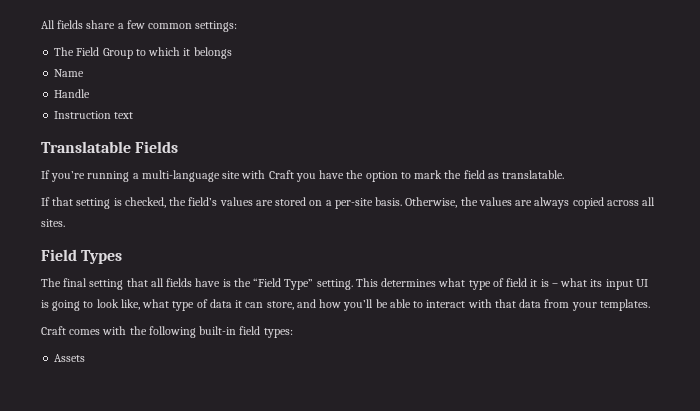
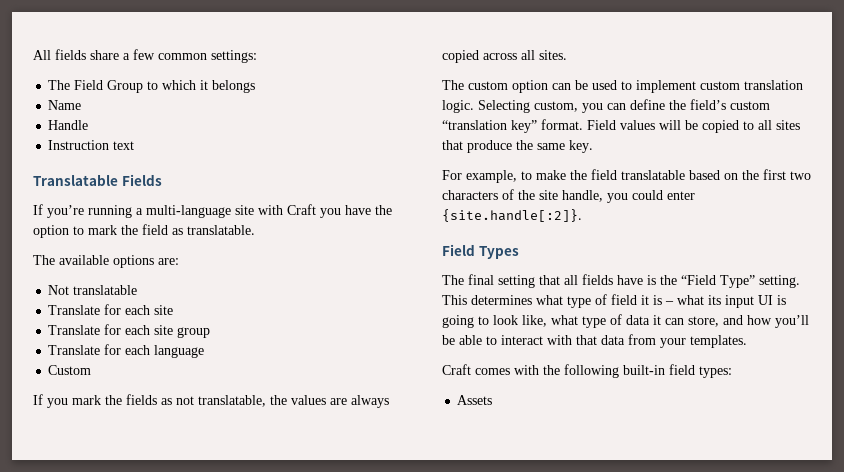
- If that setting is checked, the field’s values are stored on a per-site basis. Otherwise, the values are always copied across all sites.
+ The available options are:
+ Not translatable
+ Translate for each site
+ Translate for each site group
+ Translate for each language
+ Custom
+ If you mark the fields as not translatable, the values are always copied across all sites.
+ The custom option can be used to implement custom translation logic. Selecting custom, you can define the field’s custom “translation key” format. Field values will be copied to all sites that produce the same key.
+ For example, to make the field translatable based on the first two characters of the site handle, you could enter {site.handle[:2]}.

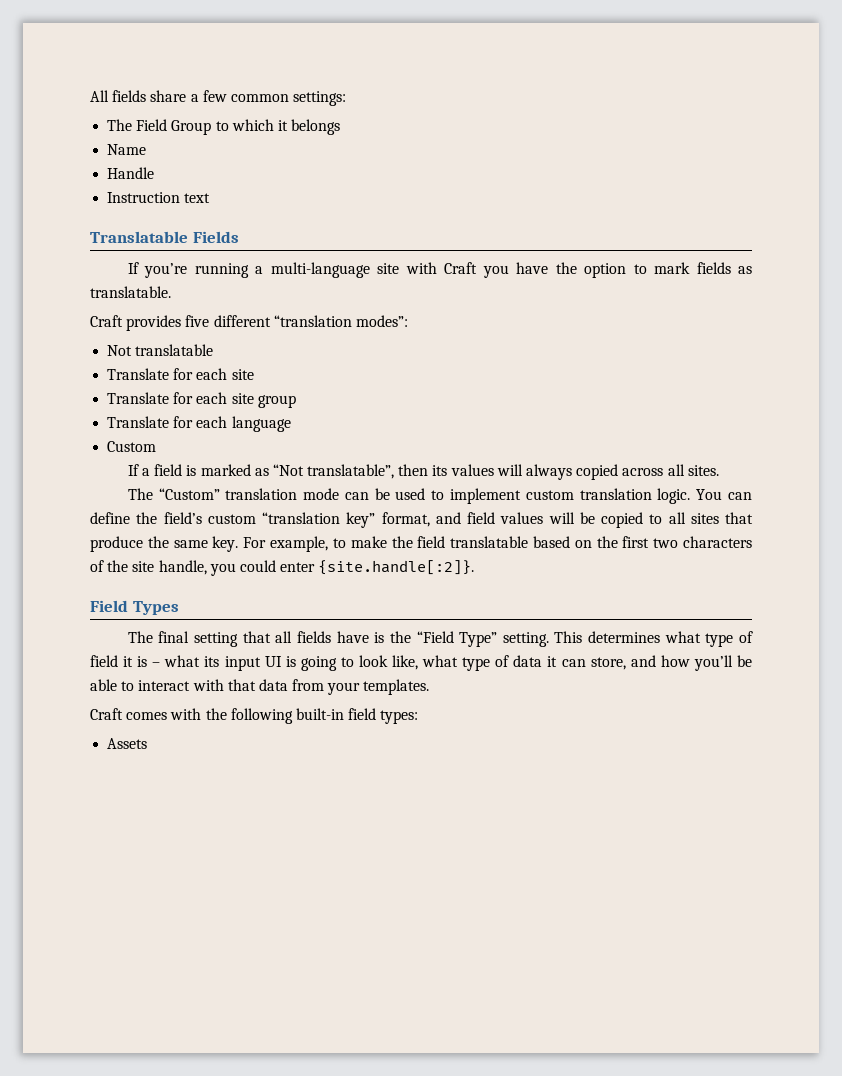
- If you’re running a multi-language site with Craft you have the option to mark the field as translatable.
+ If you’re running a multi-language site with Craft you have the option to mark fields as translatable.
- The available options are:
+ Craft provides five different “translation modes”:
- If you mark the fields as not translatable, the values are always copied across all sites.
+ If a field is marked as “Not translatable”, then its values will always copied across all sites.
- The custom option can be used to implement custom translation logic.
+ The “Custom” translation mode can be used to implement custom translation logic.
- Selecting custom, you can define the field’s custom “translation key” format. Field values will be copied to all sites that produce the same key.
- For example, to make the field translatable based on the first two characters of the site handle, you could enter {site.handle[:2]}.
+ You can define the field’s custom “translation key” format, and field values will be copied to all sites that produce the same key. For example, to make the field translatable based on the first two characters of the site handle, you could enter {site.handle[:2]}.

